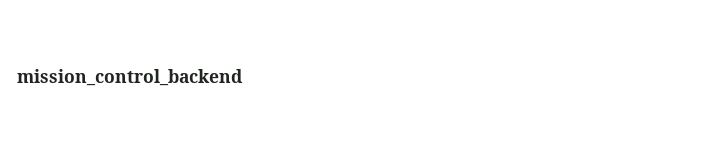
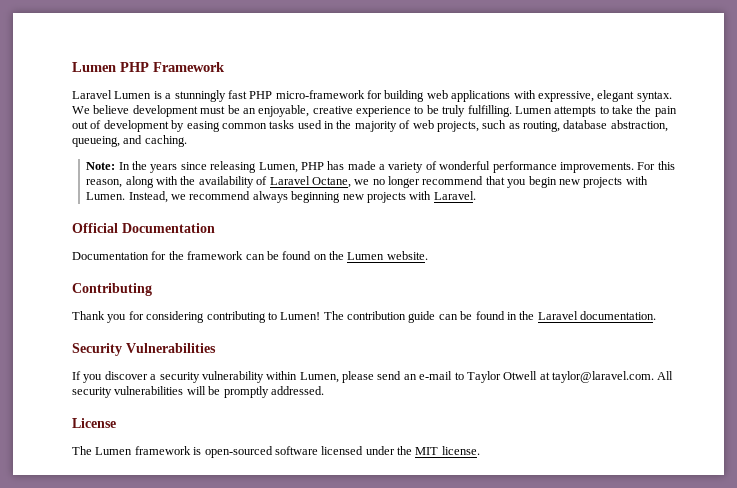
- mission_control_backend
+ Lumen PHP Framework
+ Laravel Lumen is a stunningly fast PHP micro-framework for building web applications with expressive, elegant syntax. We believe development must be an enjoyable, creative experience to be truly fulfilling. Lumen attempts to take the pain out of development by easing common tasks used in the majority of web projects, such as routing, database abstraction, queueing, and caching.
+ Note: In the years since releasing Lumen, PHP has made a variety of wonderful performance improvements. For this reason, along with the availability of Laravel Octane, we no longer recommend that you begin new projects with Lumen. Instead, we recommend always beginning new projects with Laravel.
+ Official Documentation
+ Documentation for the framework can be found on the Lumen website.
+ Contributing
+ Thank you for considering contributing to Lumen! The contribution guide can be found in the Laravel documentation.
+ Security Vulnerabilities
+ If you discover a security vulnerability within Lumen, please send an e-mail to Taylor Otwell at taylor@laravel.com. All security vulnerabilities will be promptly addressed.
+ License
+ The Lumen framework is open-sourced software licensed under the MIT license.

